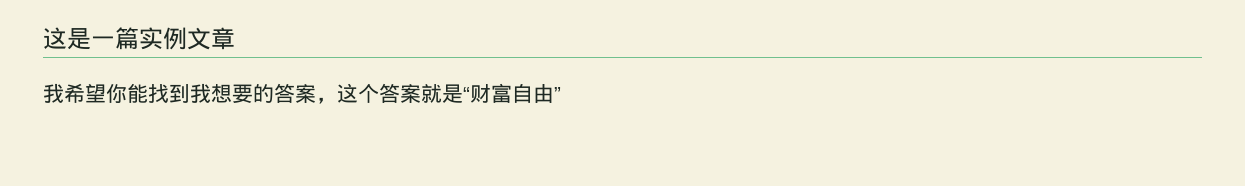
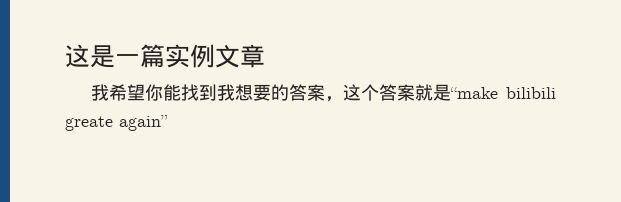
- 我希望你能找到我想要的答案，这个答案就是“财富自由”
+ 我希望你能找到我想要的答案，这个答案就是“make bilibili greate again”

